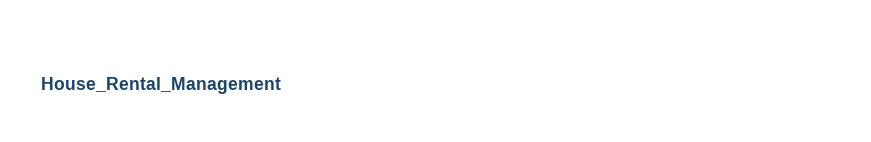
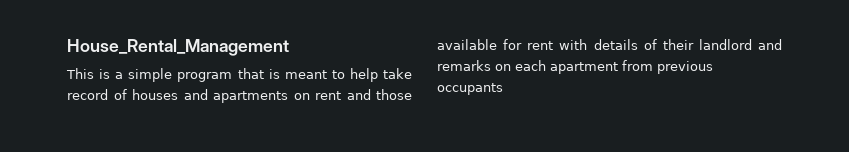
+ This is a simple program that is meant to help take record of houses and apartments on rent and those available for rent with details of their landlord and remarks on each apartment from previous occupants

